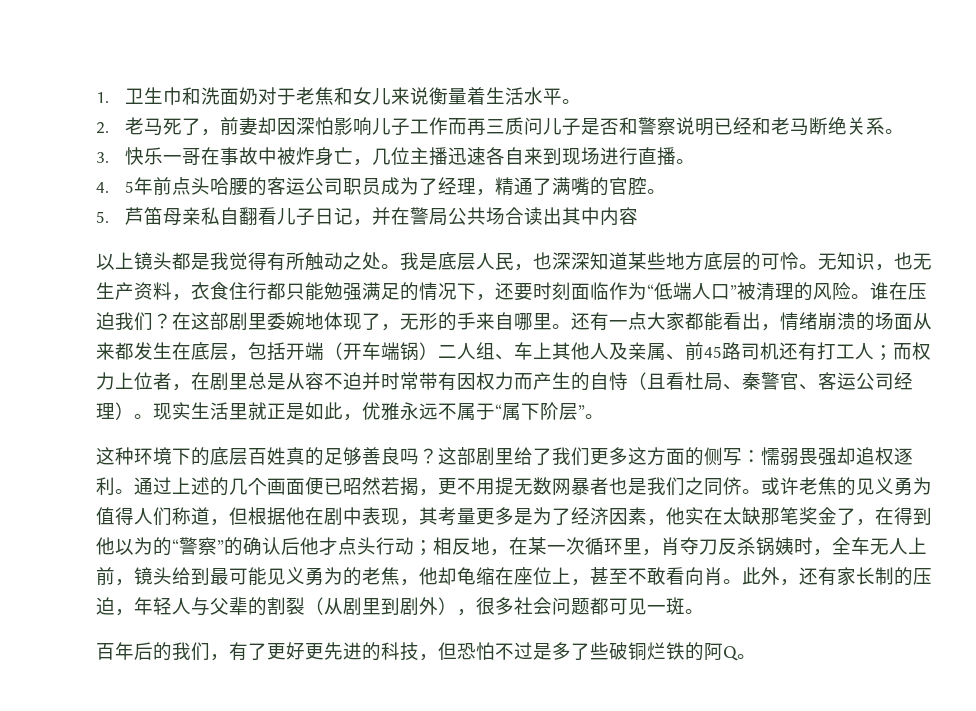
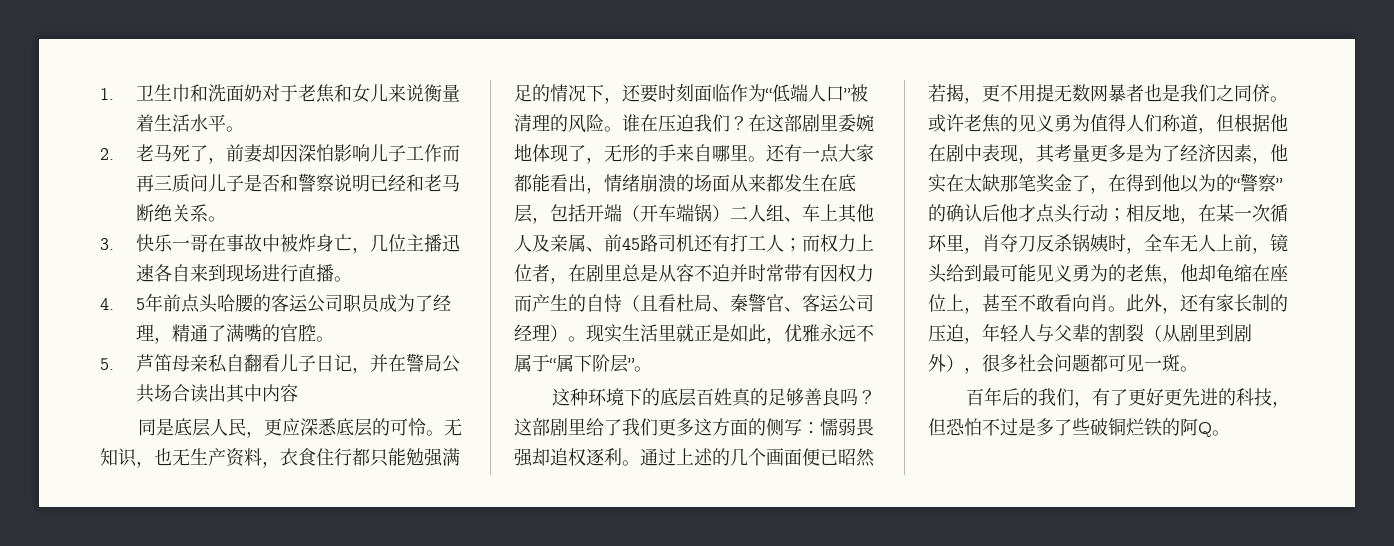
- 以上镜头都是我觉得有所触动之处。我是底层人民，也深深知道某些地方底层的可怜。
+ 同是底层人民，更应深悉底层的可怜。

